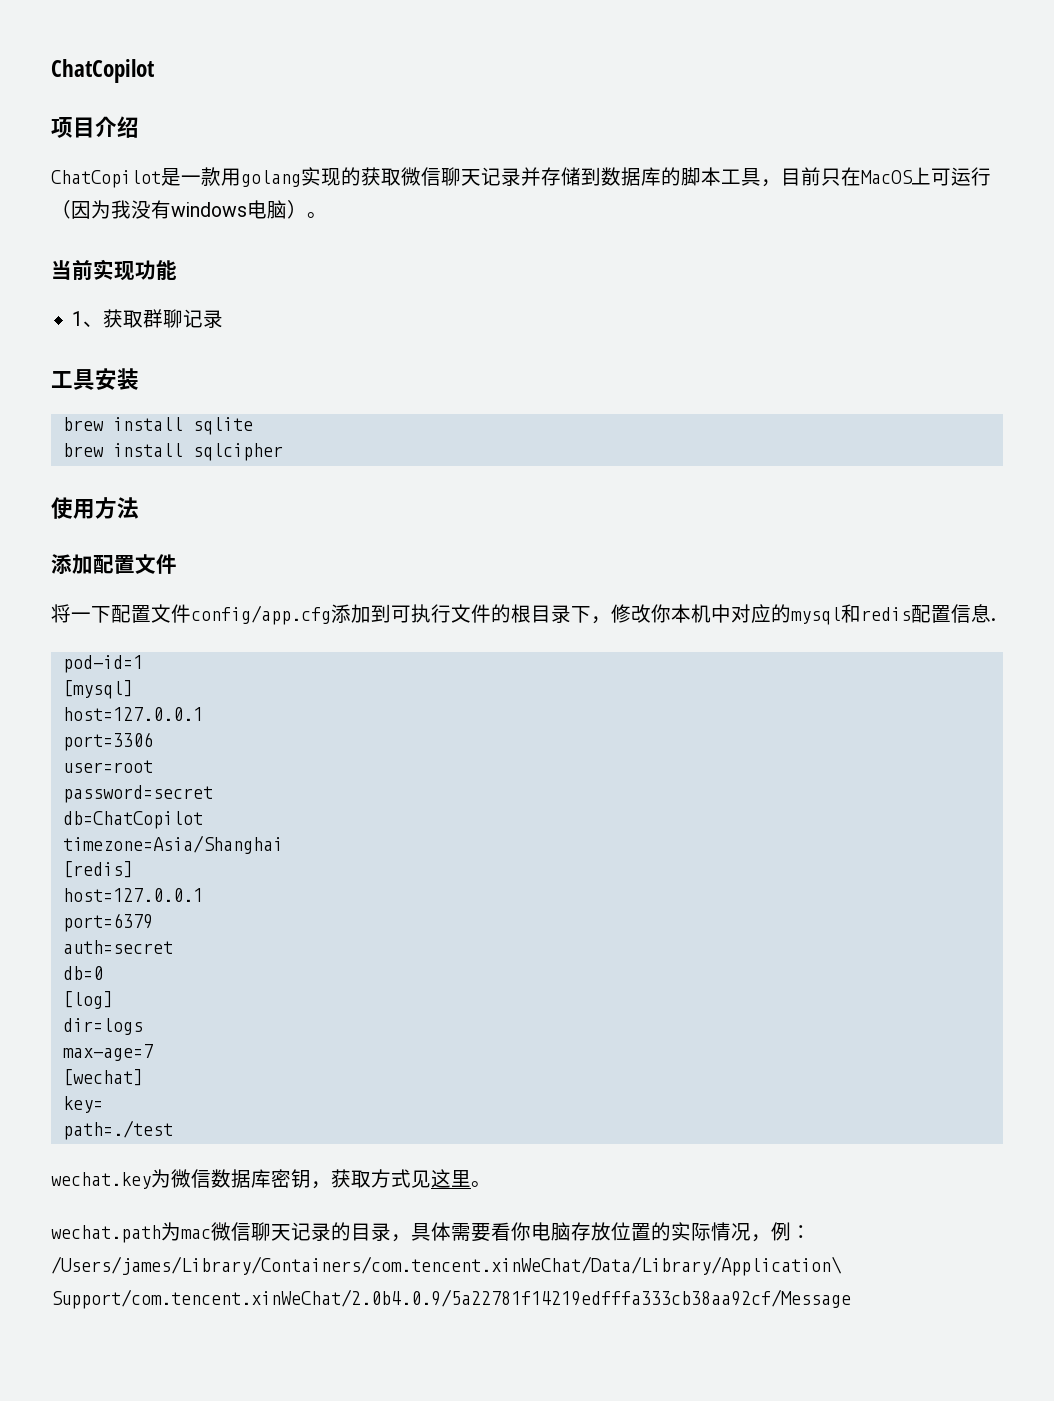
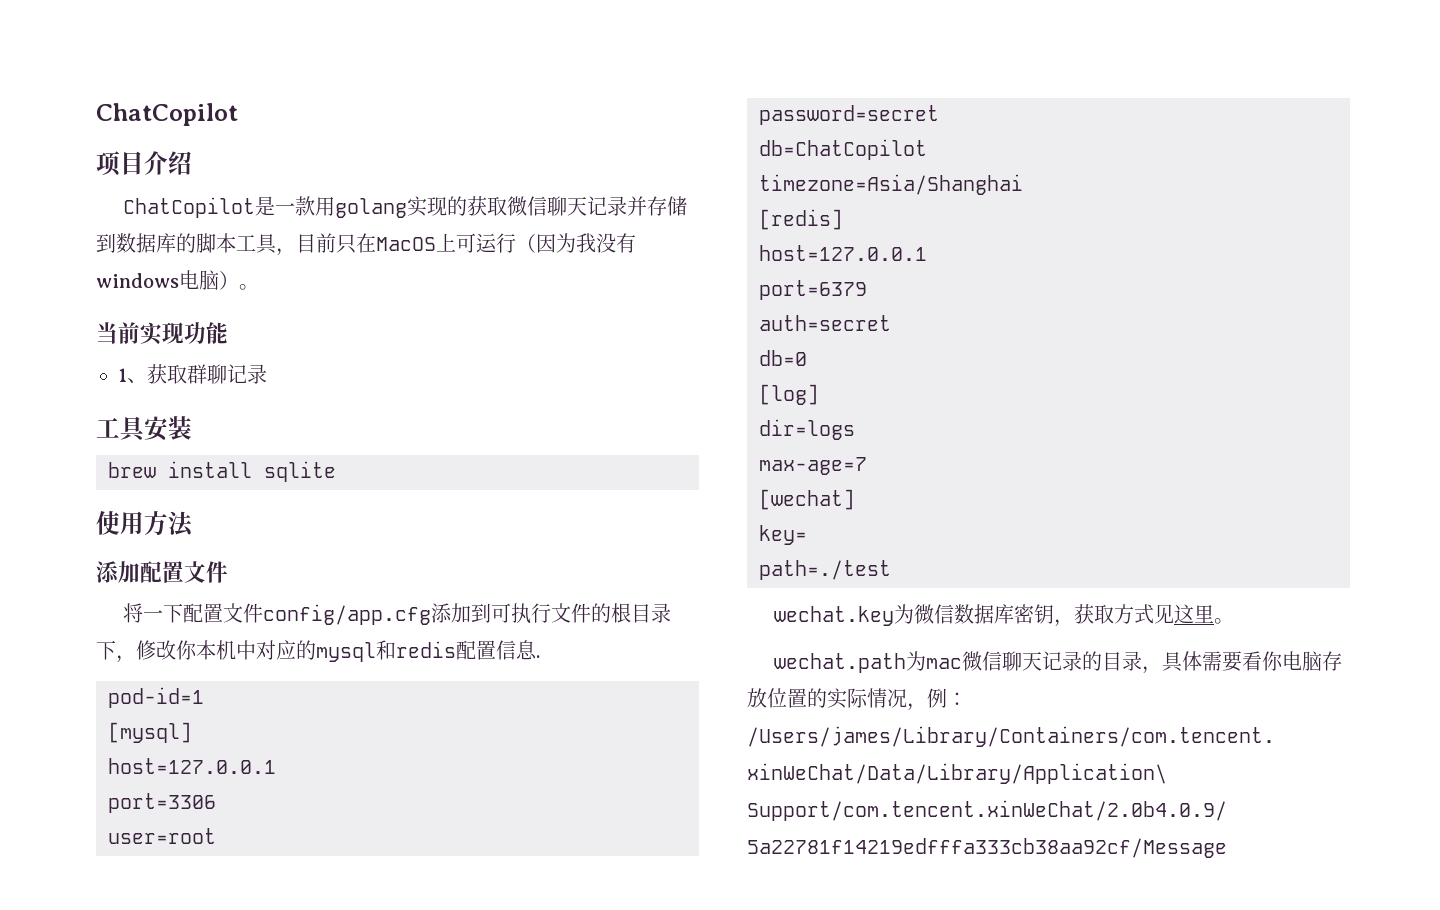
- brew install sqlcipher

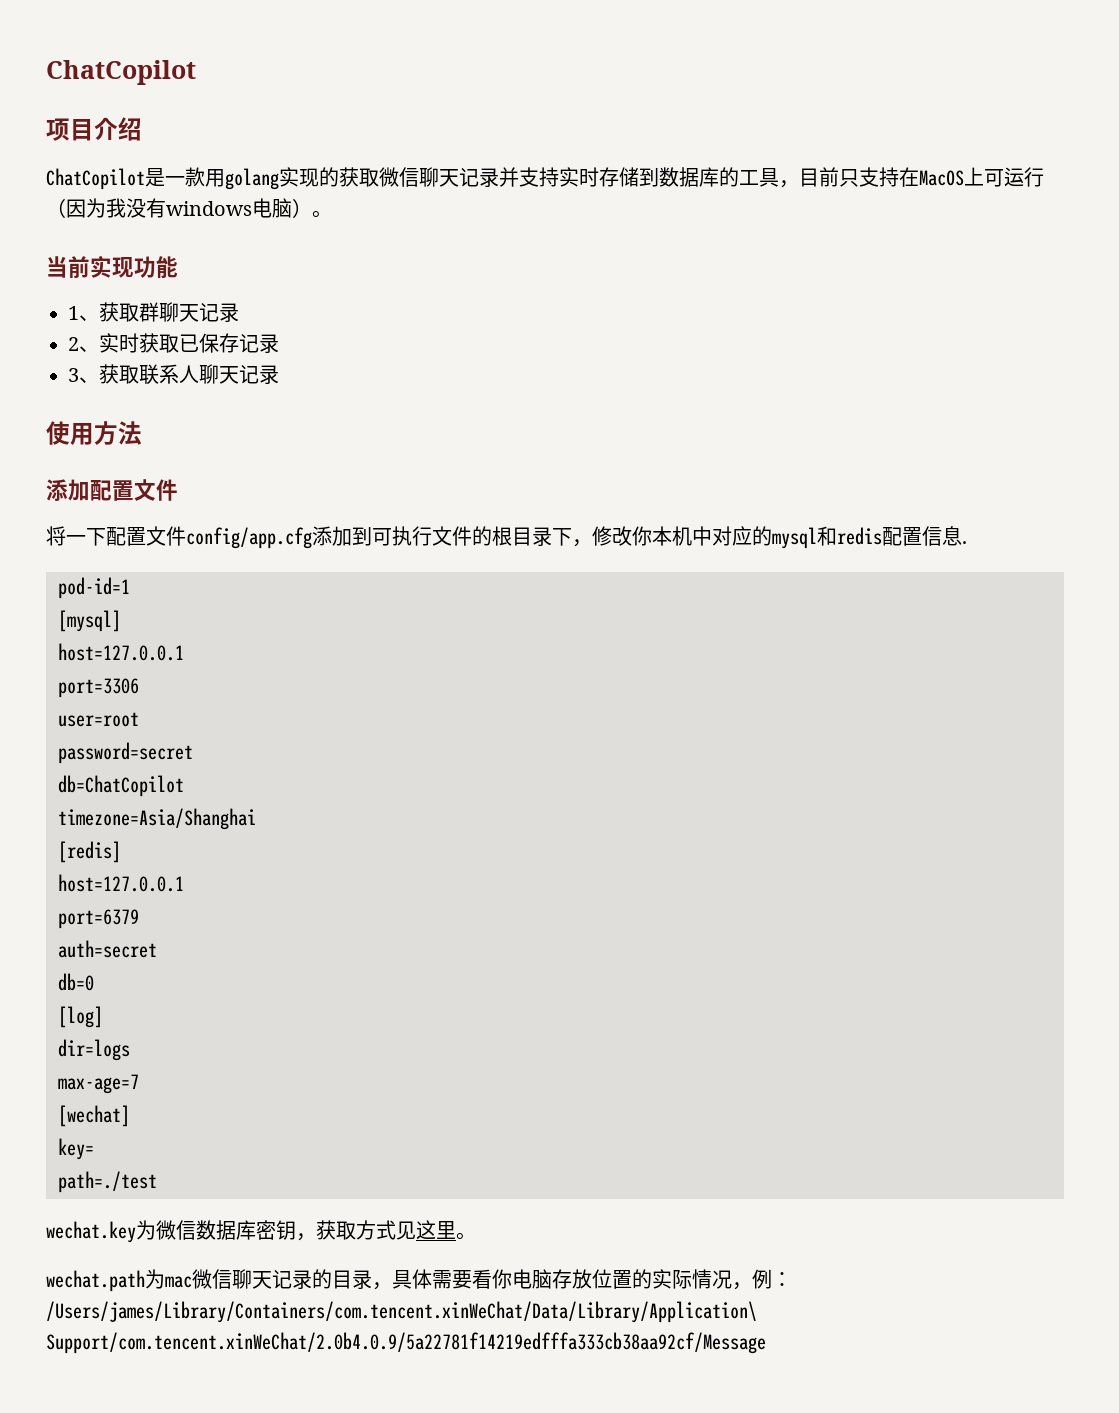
- ChatCopilot是一款用golang实现的获取微信聊天记录并存储到数据库的脚本工具，目前只在MacOS上可运行（因为我没有windows电脑）。
+ ChatCopilot是一款用golang实现的获取微信聊天记录并支持实时存储到数据库的工具，目前只支持在MacOS上可运行（因为我没有windows电脑）。
- 1、获取群聊记录
- 工具安装
- brew install sqlite
+ 1、获取群聊天记录
+ 2、实时获取已保存记录
+ 3、获取联系人聊天记录

